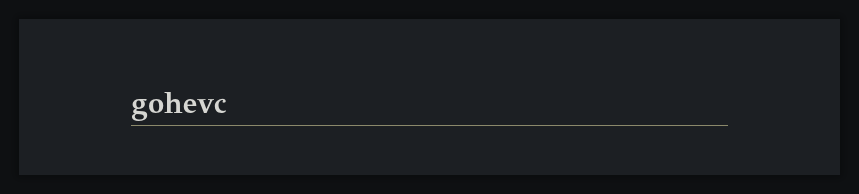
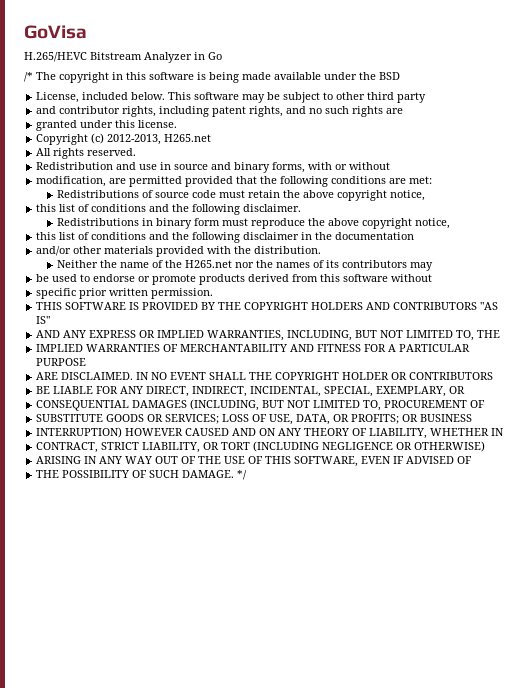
- gohevc
+ GoVisa
+ H.265/HEVC Bitstream Analyzer in Go
+ /* The copyright in this software is being made available under the BSD
+ License, included below. This software may be subject to other third party
+ and contributor rights, including patent rights, and no such rights are
+ granted under this license.
+ Copyright (c) 2012-2013, H265.net
+ All rights reserved.
+ Redistribution and use in source and binary forms, with or without
+ modification, are permitted provided that the following conditions are met:
+ Redistributions of source code must retain the above copyright notice,
+ this list of conditions and the following disclaimer.
+ Redistributions in binary form must reproduce the above copyright notice,
+ this list of conditions and the following disclaimer in the documentation
+ and/or other materials provided with the distribution.
+ Neither the name of the H265.net nor the names of its contributors may
+ be used to endorse or promote products derived from this software without
+ specific prior written permission.
+ THIS SOFTWARE IS PROVIDED BY THE COPYRIGHT HOLDERS AND CONTRIBUTORS "AS IS"
+ AND ANY EXPRESS OR IMPLIED WARRANTIES, INCLUDING, BUT NOT LIMITED TO, THE
+ IMPLIED WARRANTIES OF MERCHANTABILITY AND FITNESS FOR A PARTICULAR PURPOSE
+ ARE DISCLAIMED. IN NO EVENT SHALL THE COPYRIGHT HOLDER OR CONTRIBUTORS
+ BE LIABLE FOR ANY DIRECT, INDIRECT, INCIDENTAL, SPECIAL, EXEMPLARY, OR
+ CONSEQUENTIAL DAMAGES (INCLUDING, BUT NOT LIMITED TO, PROCUREMENT OF
+ SUBSTITUTE GOODS OR SERVICES; LOSS OF USE, DATA, OR PROFITS; OR BUSINESS
+ INTERRUPTION) HOWEVER CAUSED AND ON ANY THEORY OF LIABILITY, WHETHER IN
+ CONTRACT, STRICT LIABILITY, OR TORT (INCLUDING NEGLIGENCE OR OTHERWISE)
+ ARISING IN ANY WAY OUT OF THE USE OF THIS SOFTWARE, EVEN IF ADVISED OF
+ THE POSSIBILITY OF SUCH DAMAGE. */

